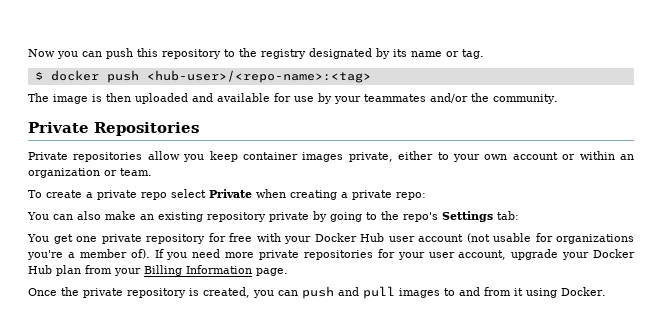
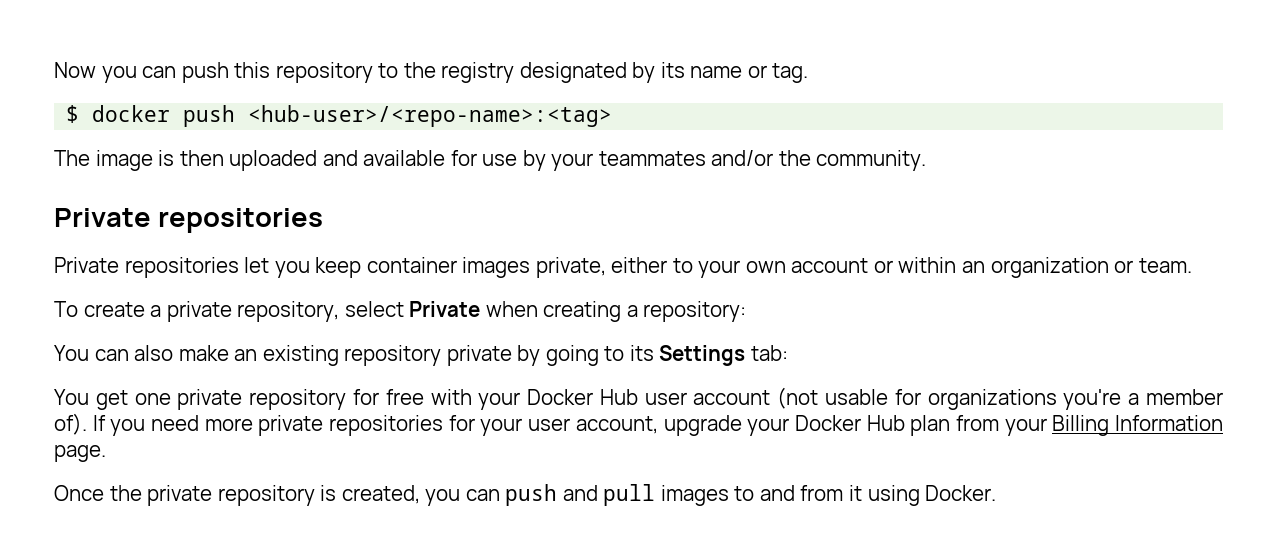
  The image is then uploaded and available for use by your teammates and/or the community.
- Private Repositories
- Private repositories allow you keep container images private, either to your own account or within an organization or team.
+ Private repositories
+ Private repositories let you keep container images private, either to your own account or within an organization or team.
- To create a private repo select Private when creating a private repo:
+ To create a private repository, select Private when creating a repository:
- You can also make an existing repository private by going to the repo's Settings tab:
+ You can also make an existing repository private by going to its Settings tab:

